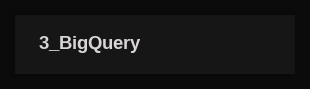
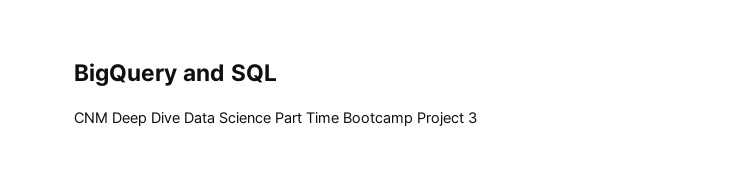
- 3_BigQuery
+ BigQuery and SQL
+ CNM Deep Dive Data Science Part Time Bootcamp Project 3

